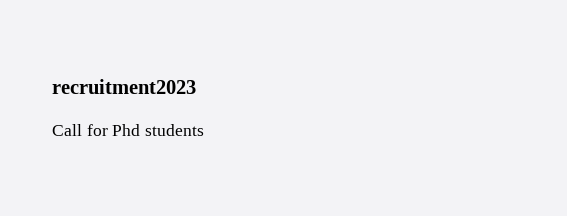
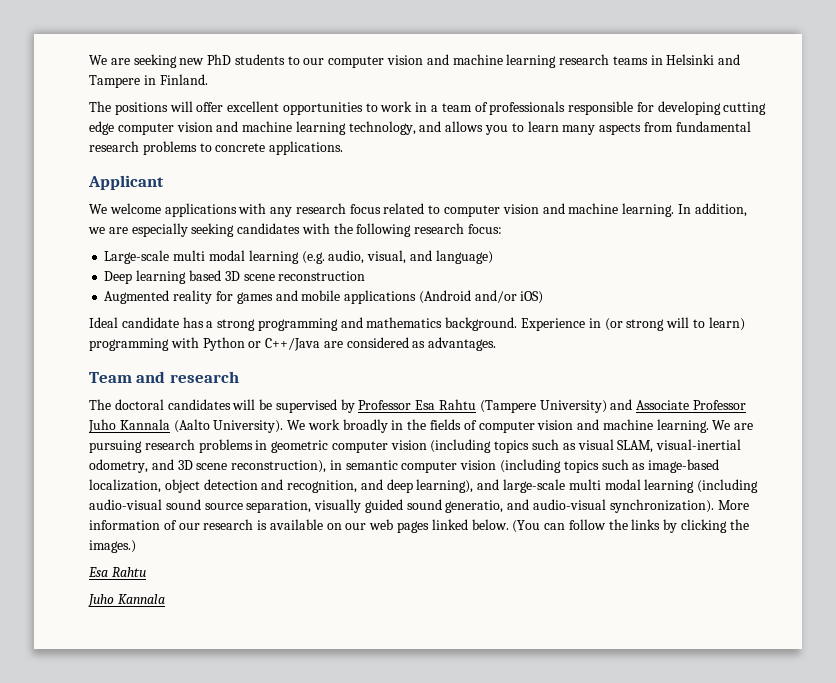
- recruitment2023
- Call for Phd students
+ We are seeking new PhD students to our computer vision and machine learning research teams in Helsinki and Tampere in Finland.
+ The positions will offer excellent opportunities to work in a team of professionals responsible for developing cutting edge computer vision and machine learning technology, and allows you to learn many aspects from fundamental research problems to concrete applications.
+ Applicant
+ We welcome applications with any research focus related to computer vision and machine learning. In addition, we are especially seeking candidates with the following research focus:
+ Large-scale multi modal learning (e.g. audio, visual, and language)
+ Deep learning based 3D scene reconstruction
+ Augmented reality for games and mobile applications (Android and/or iOS)
+ Ideal candidate has a strong programming and mathematics background. Experience in (or strong will to learn) programming with Python or C++/Java are considered as advantages.
+ Team and research
+ The doctoral candidates will be supervised by Professor Esa Rahtu (Tampere University) and Associate Professor Juho Kannala (Aalto University). We work broadly in the fields of computer vision and machine learning. We are pursuing research problems in geometric computer vision (including topics such as visual SLAM, visual-inertial odometry, and 3D scene reconstruction), in semantic computer vision (including topics such as image-based localization, object detection and recognition, and deep learning), and large-scale multi modal learning (including audio-visual sound source separation, visually guided sound generatio, and audio-visual synchronization). More information of our research is available on our web pages linked below. (You can follow the links by clicking the images.)
+ Esa Rahtu
+ Juho Kannala

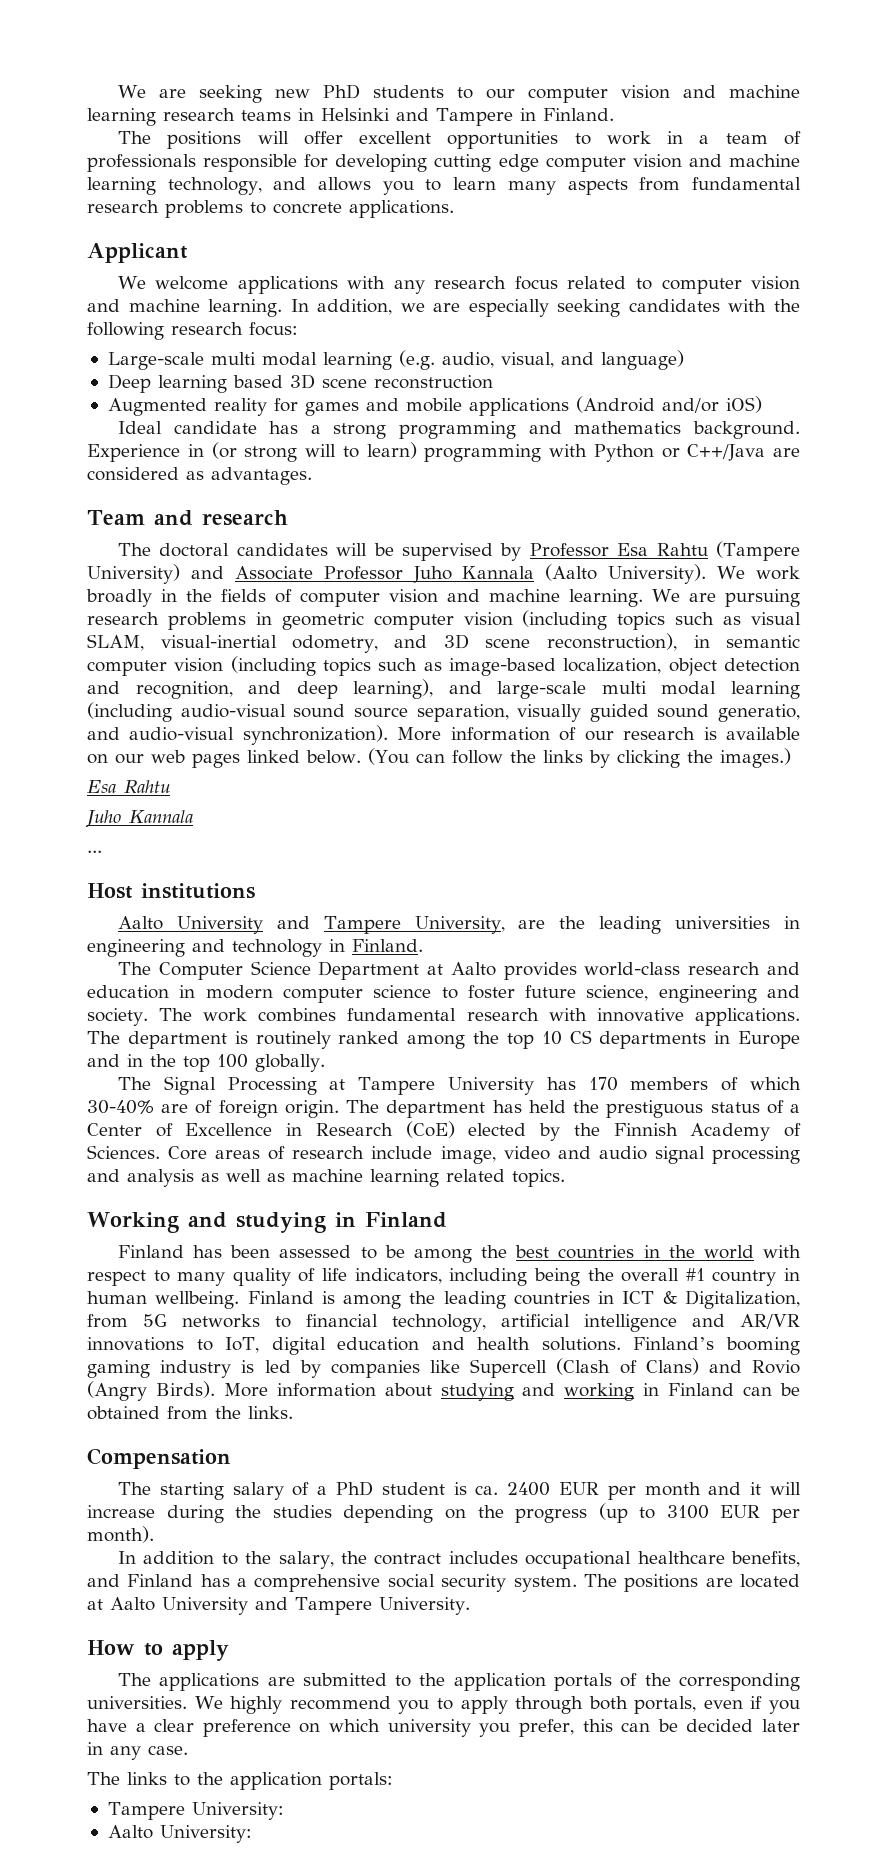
+ ...
+ Host institutions
+ Aalto University and Tampere University, are the leading universities in engineering and technology in Finland.
+ The Computer Science Department at Aalto provides world-class research and education in modern computer science to foster future science, engineering and society. The work combines fundamental research with innovative applications. The department is routinely ranked among the top 10 CS departments in Europe and in the top 100 globally.
+ The Signal Processing at Tampere University has 170 members of which 30-40% are of foreign origin. The department has held the prestiguous status of a Center of Excellence in Research (CoE) elected by the Finnish Academy of Sciences. Core areas of research include image, video and audio signal processing and analysis as well as machine learning related topics.
+ Working and studying in Finland
+ Finland has been assessed to be among the best countries in the world with respect to many quality of life indicators, including being the overall #1 country in human wellbeing. Finland is among the leading countries in ICT & Digitalization, from 5G networks to financial technology, artificial intelligence and AR/VR innovations to IoT, digital education and health solutions. Finland’s booming gaming industry is led by companies like Supercell (Clash of Clans) and Rovio (Angry Birds). More information about studying and working in Finland can be obtained from the links.
+ Compensation
+ The starting salary of a PhD student is ca. 2400 EUR per month and it will increase during the studies depending on the progress (up to 3100 EUR per month).
+ In addition to the salary, the contract includes occupational healthcare benefits, and Finland has a comprehensive social security system. The positions are located at Aalto University and Tampere University.
+ How to apply
+ The applications are submitted to the application portals of the corresponding universities. We highly recommend you to apply through both portals, even if you have a clear preference on which university you prefer, this can be decided later in any case.
+ The links to the application portals:
+ Tampere University:
+ Aalto University:

